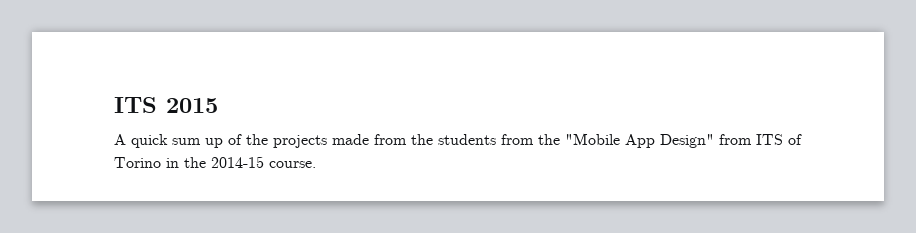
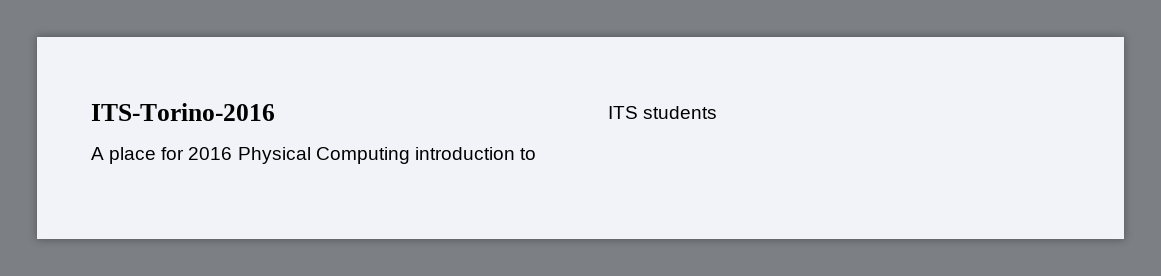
- ITS 2015
+ ITS-Torino-2016
- A quick sum up of the projects made from the students from the "Mobile App Design" from ITS of Torino in the 2014-15 course.
+ A place for 2016 Physical Computing introduction to ITS students

